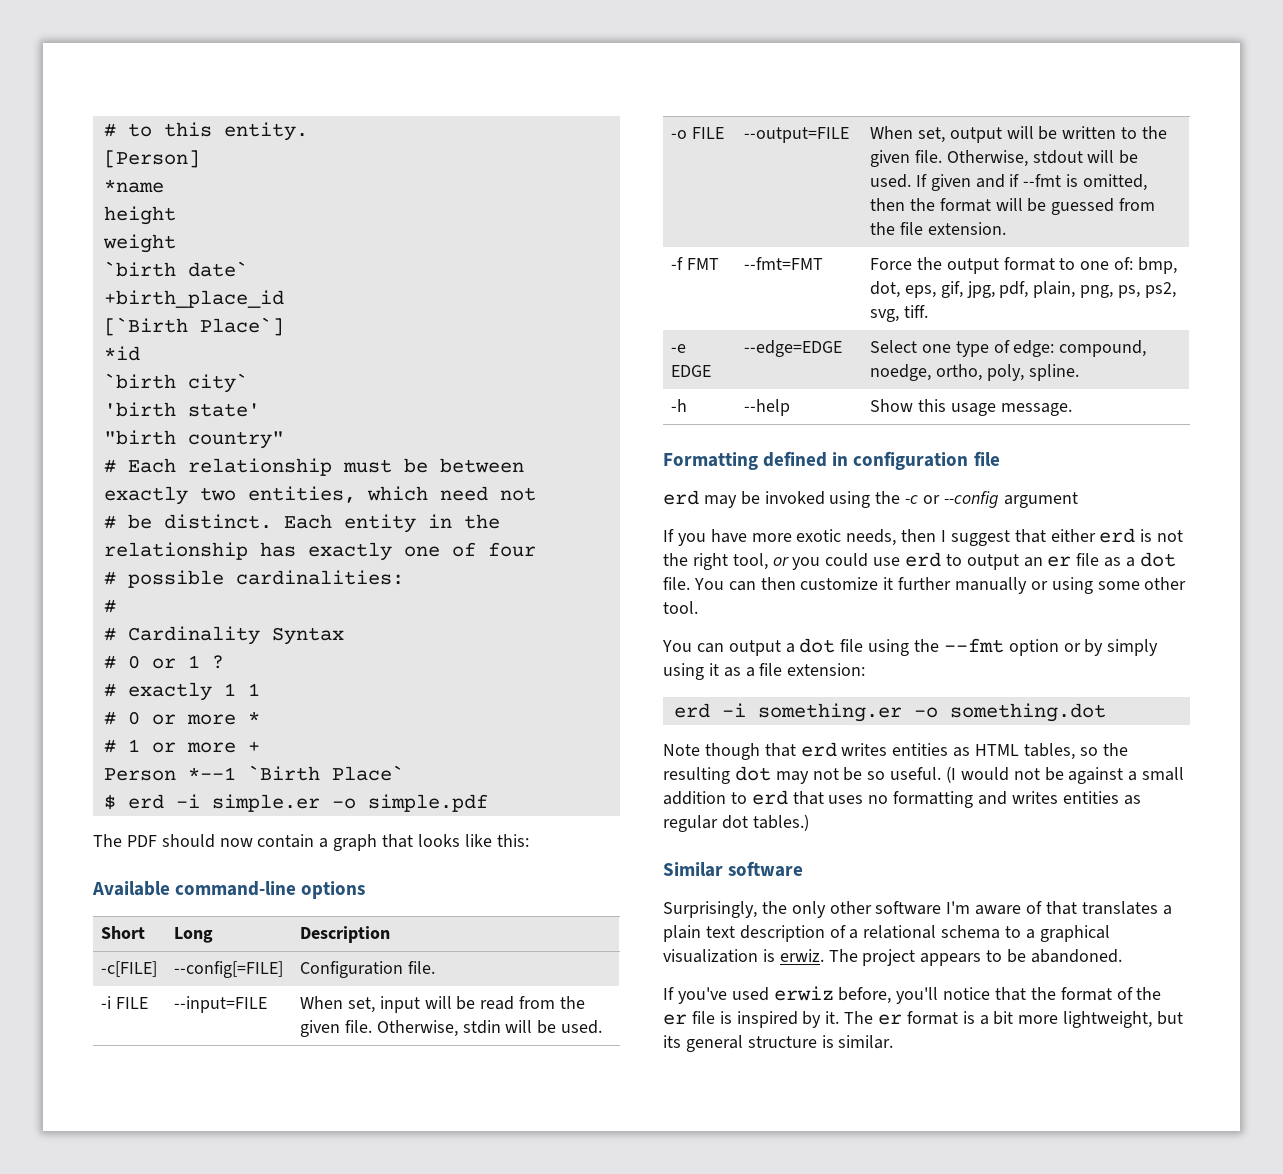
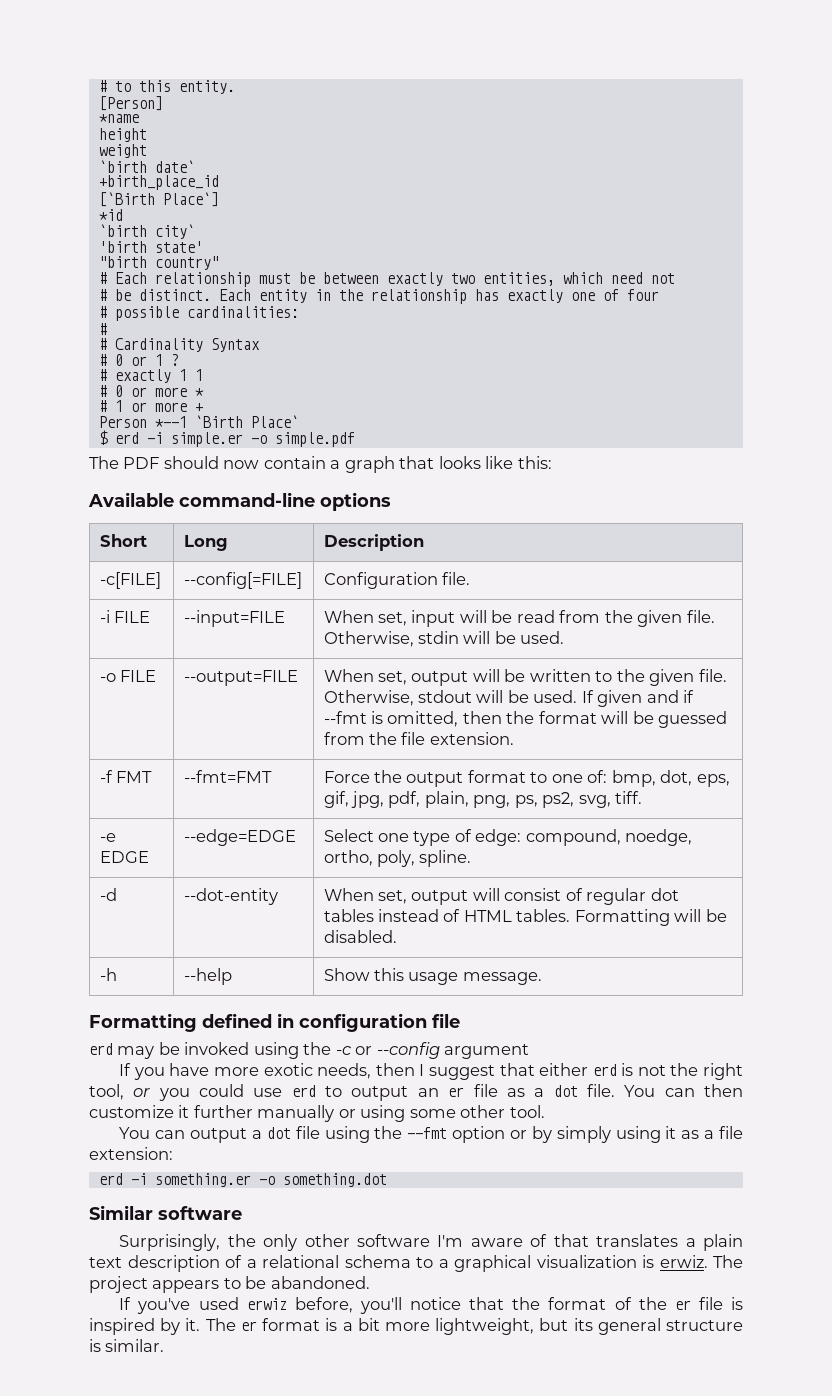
+ -d | --dot-entity | When set, output will consist of regular dot tables instead of HTML tables. Formatting will be disabled.
- Note though that erd writes entities as HTML tables, so the resulting dot may not be so useful. (I would not be against a small addition to erd that uses no formatting and writes entities as regular dot tables.)

